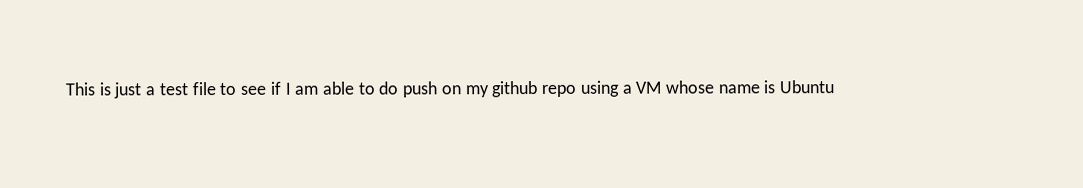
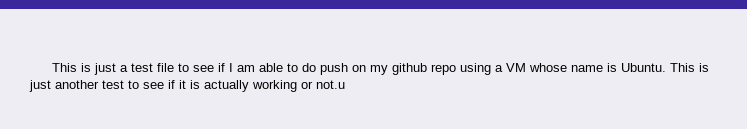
- This is just a test file to see if I am able to do push on my github repo using a VM whose name is Ubuntu
+ This is just a test file to see if I am able to do push on my github repo using a VM whose name is Ubuntu. This is just another test to see if it is actually working or not.u

